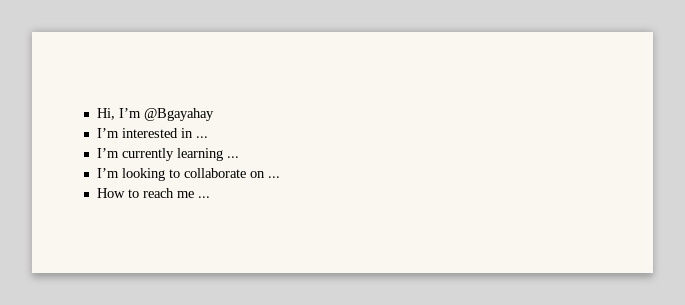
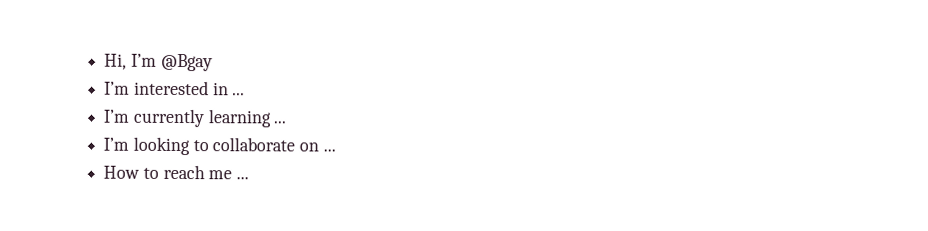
- Hi, I’m @Bgayahay
+ Hi, I’m @Bgay

